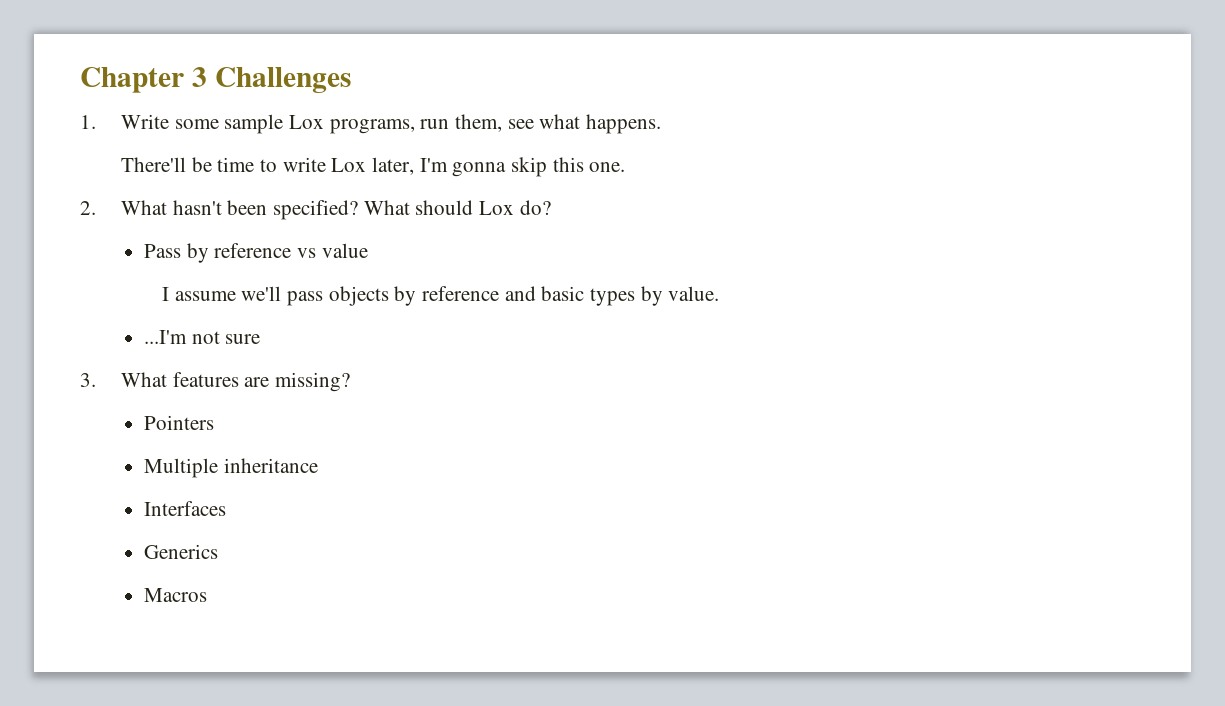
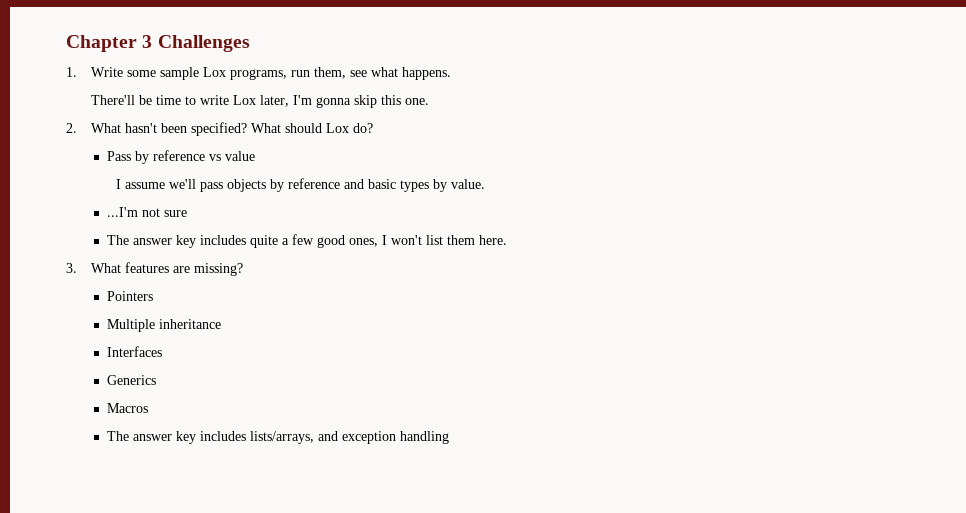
+ The answer key includes quite a few good ones, I won't list them here.
+ The answer key includes lists/arrays, and exception handling

